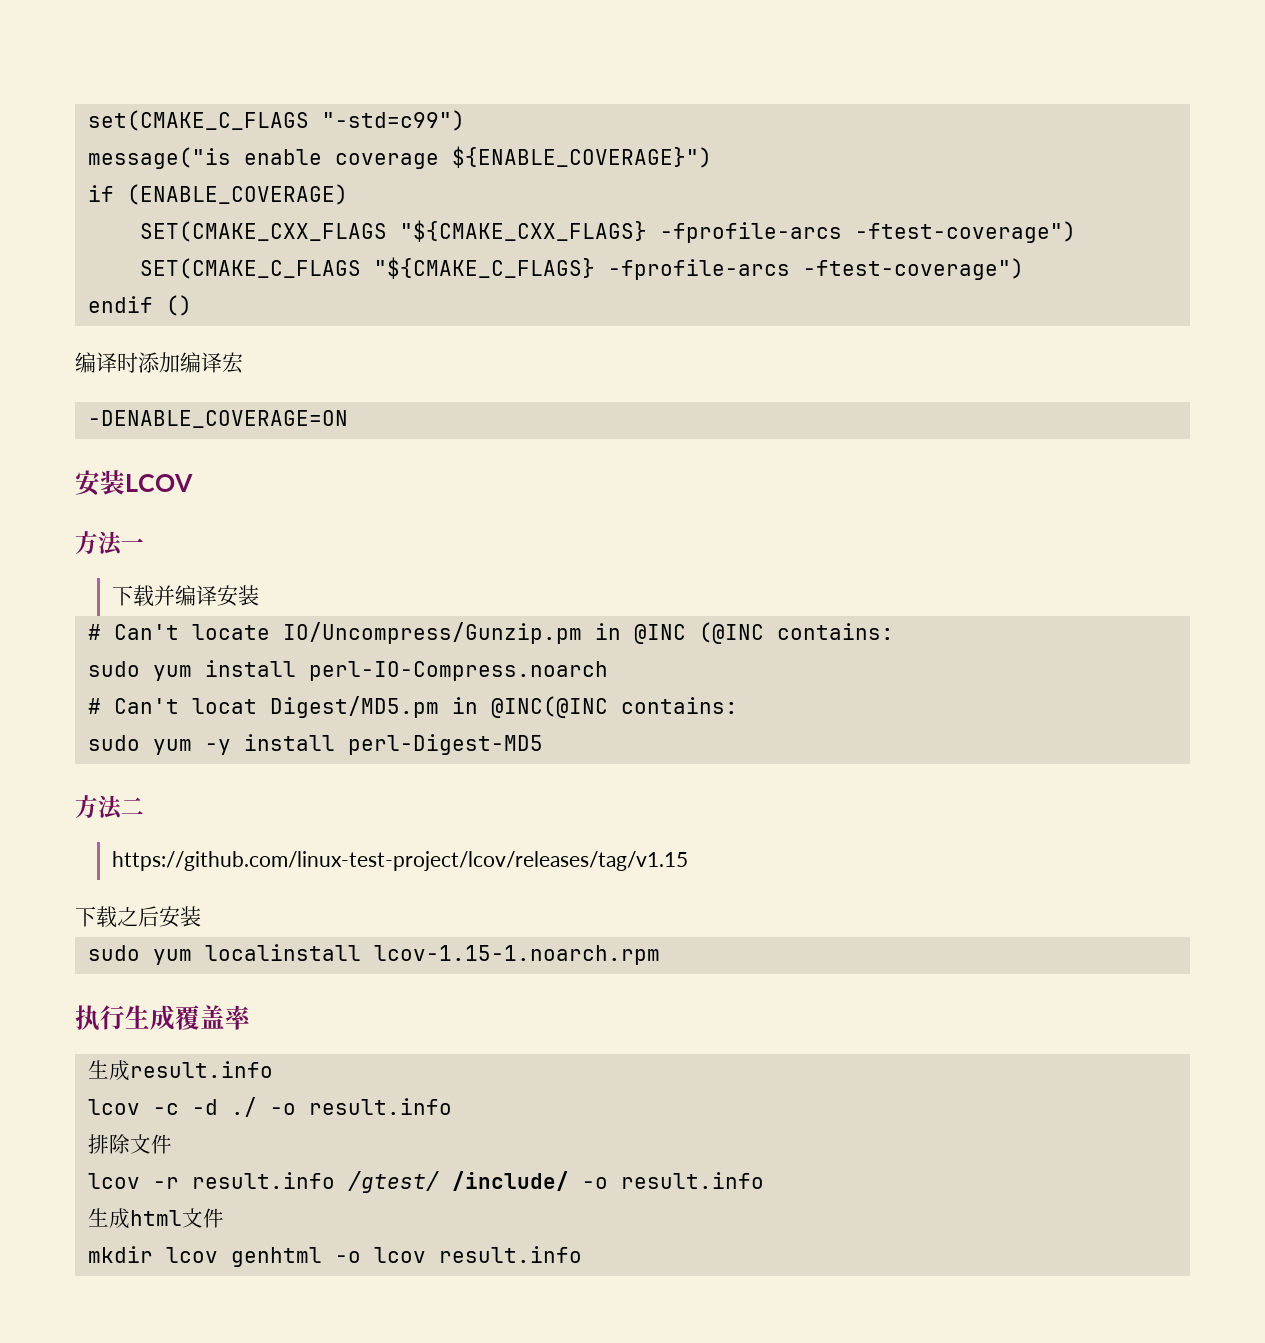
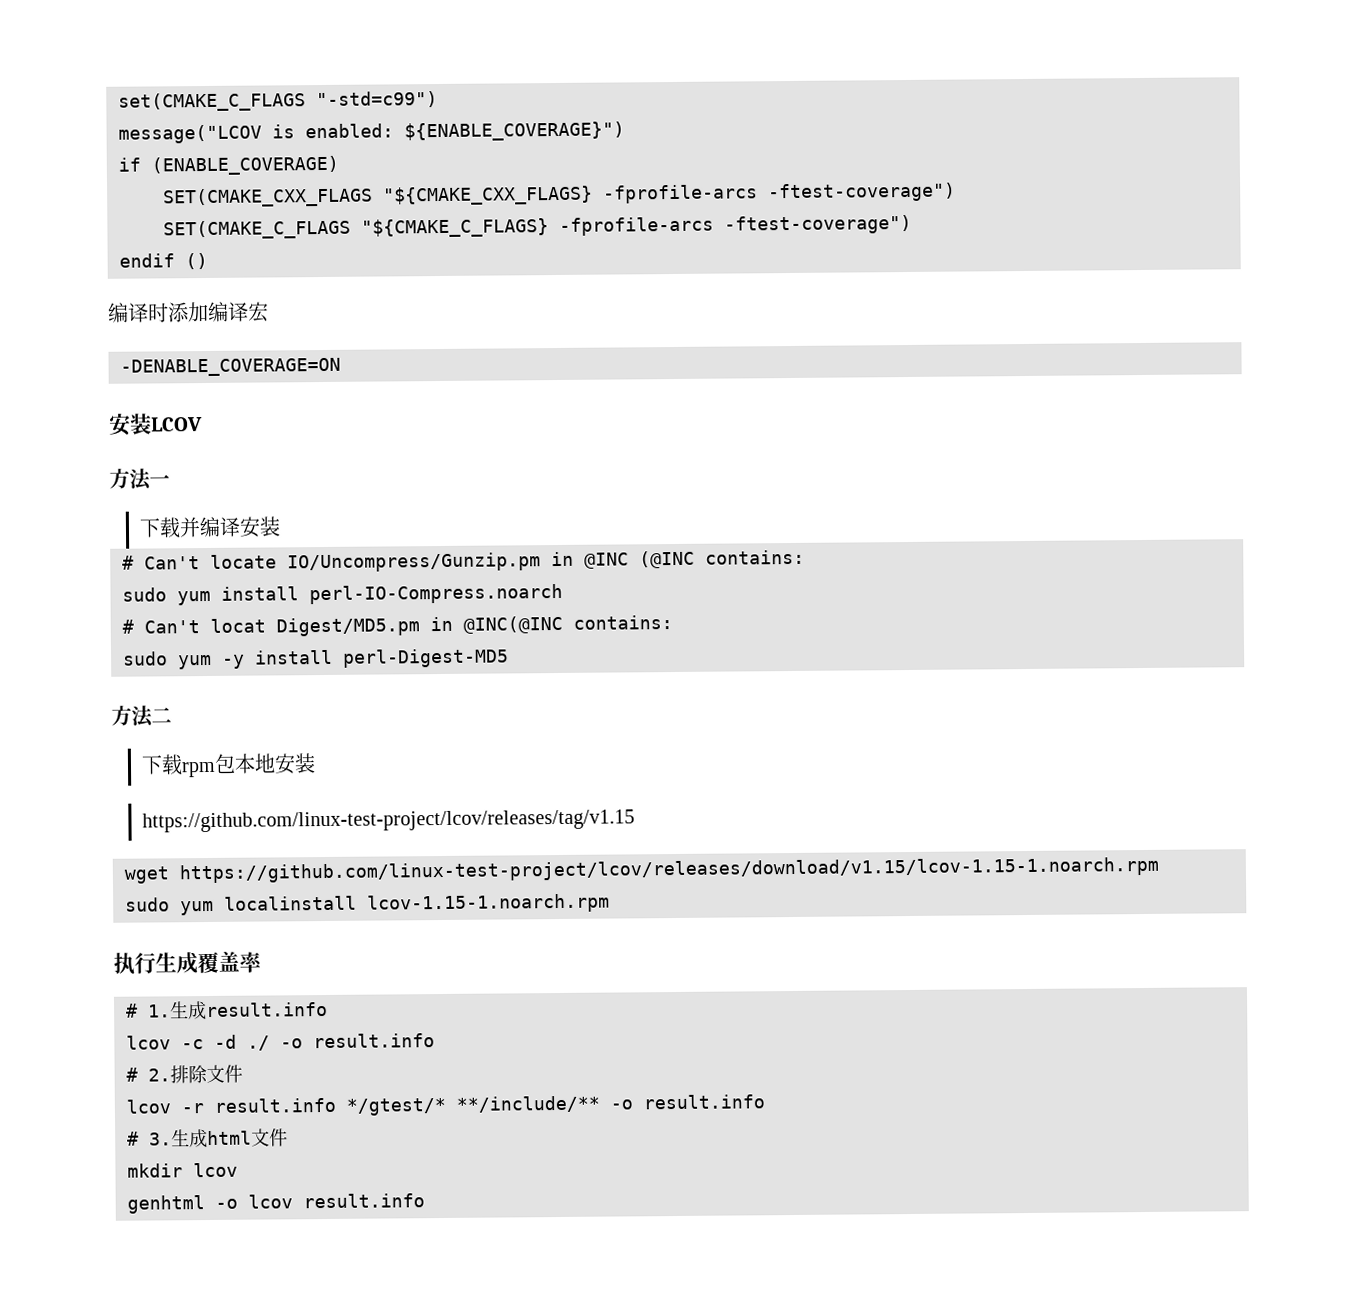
- message("is enable coverage ${ENABLE_COVERAGE}")
+ message("LCOV is enabled: ${ENABLE_COVERAGE}")
+ 下载rpm包本地安装
  https://github.com/linux-test-project/lcov/releases/tag/v1.15
- 下载之后安装
+ wget https://github.com/linux-test-project/lcov/releases/download/v1.15/lcov-1.15-1.noarch.rpm
- 生成result.info
+ # 1.生成result.info
- 排除文件
+ # 2.排除文件
- lcov -r result.info /gtest/ /include/ -o result.info
- 生成html文件
+ lcov -r result.info */gtest/* **/include/** -o result.info
+ # 3.生成html文件
- mkdir lcov genhtml -o lcov result.info
+ mkdir lcov
+ genhtml -o lcov result.info

